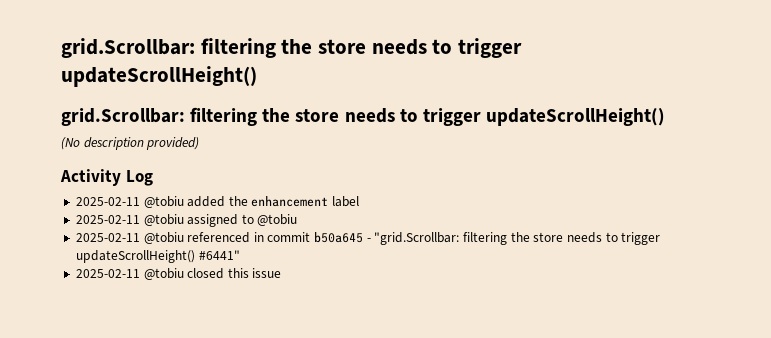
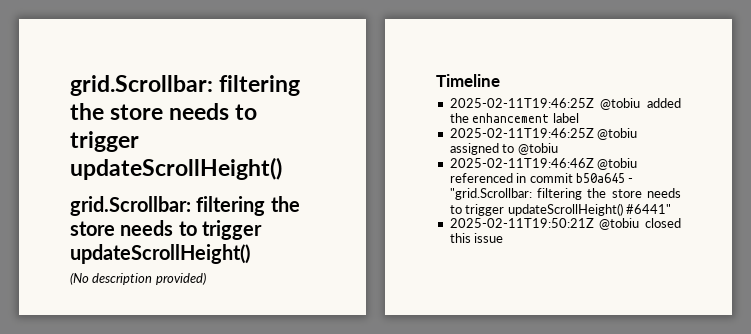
- Activity Log
- 2025-02-11 @tobiu added the enhancement label
+ Timeline
+ 2025-02-11T19:46:25Z @tobiu added the enhancement label
- 2025-02-11 @tobiu assigned to @tobiu
+ 2025-02-11T19:46:25Z @tobiu assigned to @tobiu
- 2025-02-11 @tobiu referenced in commit b50a645 - "grid.Scrollbar: filtering the store needs to trigger updateScrollHeight() #6441"
+ 2025-02-11T19:46:46Z @tobiu referenced in commit b50a645 - "grid.Scrollbar: filtering the store needs to trigger updateScrollHeight() #6441"
- 2025-02-11 @tobiu closed this issue
+ 2025-02-11T19:50:21Z @tobiu closed this issue

